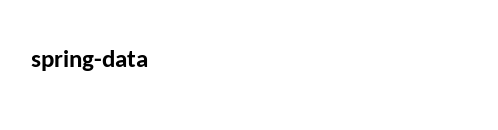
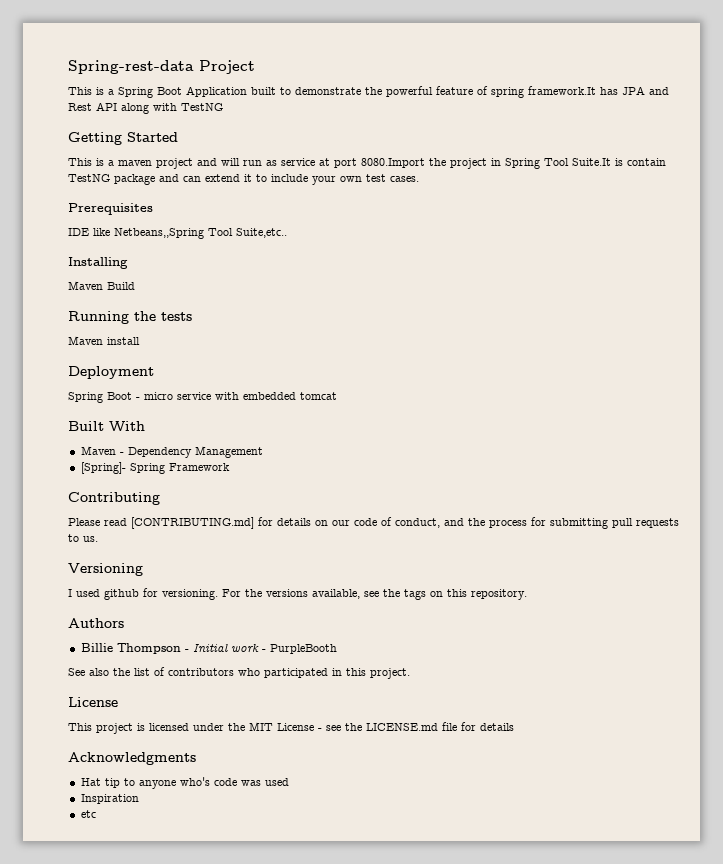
- spring-data
+ Spring-rest-data Project
+ This is a Spring Boot Application built to demonstrate the powerful feature of spring framework.It has JPA and Rest API along with TestNG
+ Getting Started
+ This is a maven project and will run as service at port 8080.Import the project in Spring Tool Suite.It is contain TestNG package and can extend it to include your own test cases.
+ Prerequisites
+ IDE like Netbeans,,Spring Tool Suite,etc..
+ Installing
+ Maven Build
+ Running the tests
+ Maven install
+ Deployment
+ Spring Boot - micro service with embedded tomcat
+ Built With
+ Maven - Dependency Management
+ [Spring]- Spring Framework
+ Contributing
+ Please read [CONTRIBUTING.md] for details on our code of conduct, and the process for submitting pull requests to us.
+ Versioning
+ I used github for versioning. For the versions available, see the tags on this repository.
+ Authors
+ Billie Thompson - Initial work - PurpleBooth
+ See also the list of contributors who participated in this project.
+ License
+ This project is licensed under the MIT License - see the LICENSE.md file for details
+ Acknowledgments
+ Hat tip to anyone who's code was used
+ Inspiration
+ etc

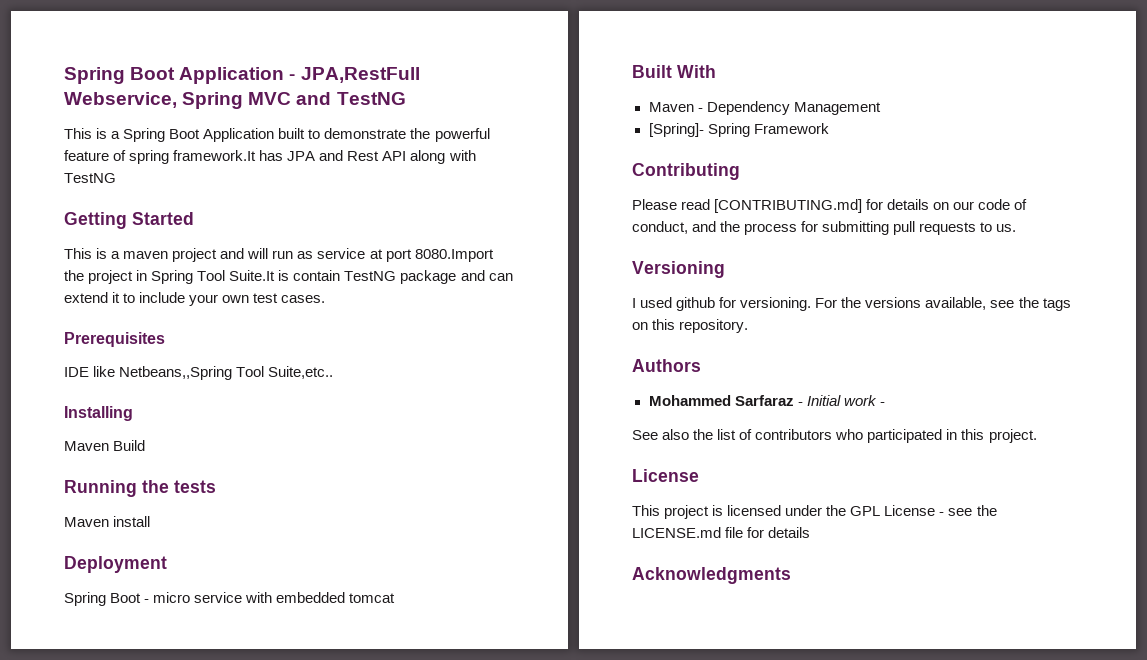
- Spring-rest-data Project
+ Spring Boot Application - JPA,RestFull Webservice, Spring MVC and TestNG
- Billie Thompson - Initial work - PurpleBooth
+ Mohammed Sarfaraz - Initial work -
- This project is licensed under the MIT License - see the LICENSE.md file for details
+ This project is licensed under the GPL License - see the LICENSE.md file for details
- Hat tip to anyone who's code was used
- Inspiration
- etc

